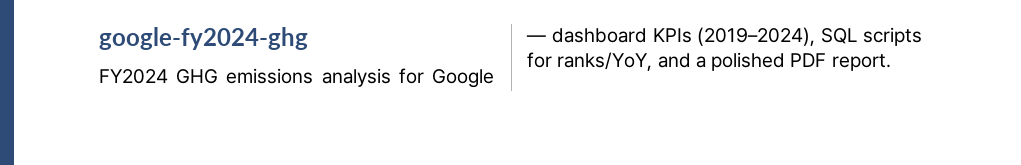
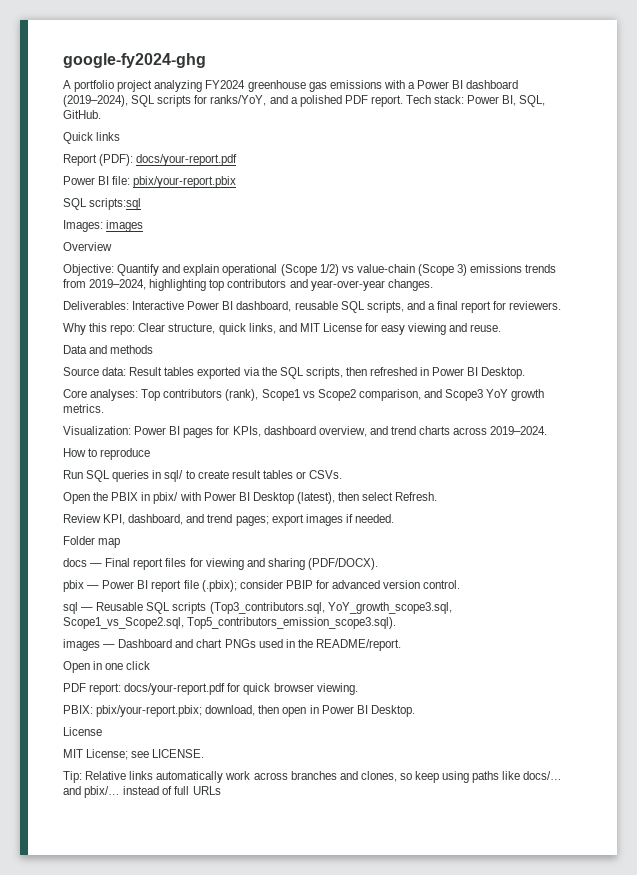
- FY2024 GHG emissions analysis for Google — dashboard KPIs (2019–2024), SQL scripts for ranks/YoY, and a polished PDF report.
+ A portfolio project analyzing FY2024 greenhouse gas emissions with a Power BI dashboard (2019–2024), SQL scripts for ranks/YoY, and a polished PDF report.
+ Tech stack: Power BI, SQL, GitHub.
+ Quick links
+ Report (PDF): docs/your-report.pdf
+ Power BI file: pbix/your-report.pbix
+ SQL scripts:sql
+ Images: images
+ Overview
+ Objective: Quantify and explain operational (Scope 1/2) vs value‑chain (Scope 3) emissions trends from 2019–2024, highlighting top contributors and year‑over‑year changes.
+ Deliverables: Interactive Power BI dashboard, reusable SQL scripts, and a final report for reviewers.
+ Why this repo: Clear structure, quick links, and MIT License for easy viewing and reuse.
+ Data and methods
+ Source data: Result tables exported via the SQL scripts, then refreshed in Power BI Desktop.
+ Core analyses: Top contributors (rank), Scope1 vs Scope2 comparison, and Scope3 YoY growth metrics.
+ Visualization: Power BI pages for KPIs, dashboard overview, and trend charts across 2019–2024.
+ How to reproduce
+ Run SQL queries in sql/ to create result tables or CSVs.
+ Open the PBIX in pbix/ with Power BI Desktop (latest), then select Refresh.
+ Review KPI, dashboard, and trend pages; export images if needed.
+ Folder map
+ docs — Final report files for viewing and sharing (PDF/DOCX).
+ pbix — Power BI report file (.pbix); consider PBIP for advanced version control.
+ sql — Reusable SQL scripts (Top3_contributors.sql, YoY_growth_scope3.sql, Scope1_vs_Scope2.sql, Top5_contributors_emission_scope3.sql).
+ images — Dashboard and chart PNGs used in the README/report.
+ Open in one click
+ PDF report: docs/your-report.pdf for quick browser viewing.
+ PBIX: pbix/your-report.pbix; download, then open in Power BI Desktop.
+ License
+ MIT License; see LICENSE.
+ Tip: Relative links automatically work across branches and clones, so keep using paths like docs/… and pbix/… instead of full URLs

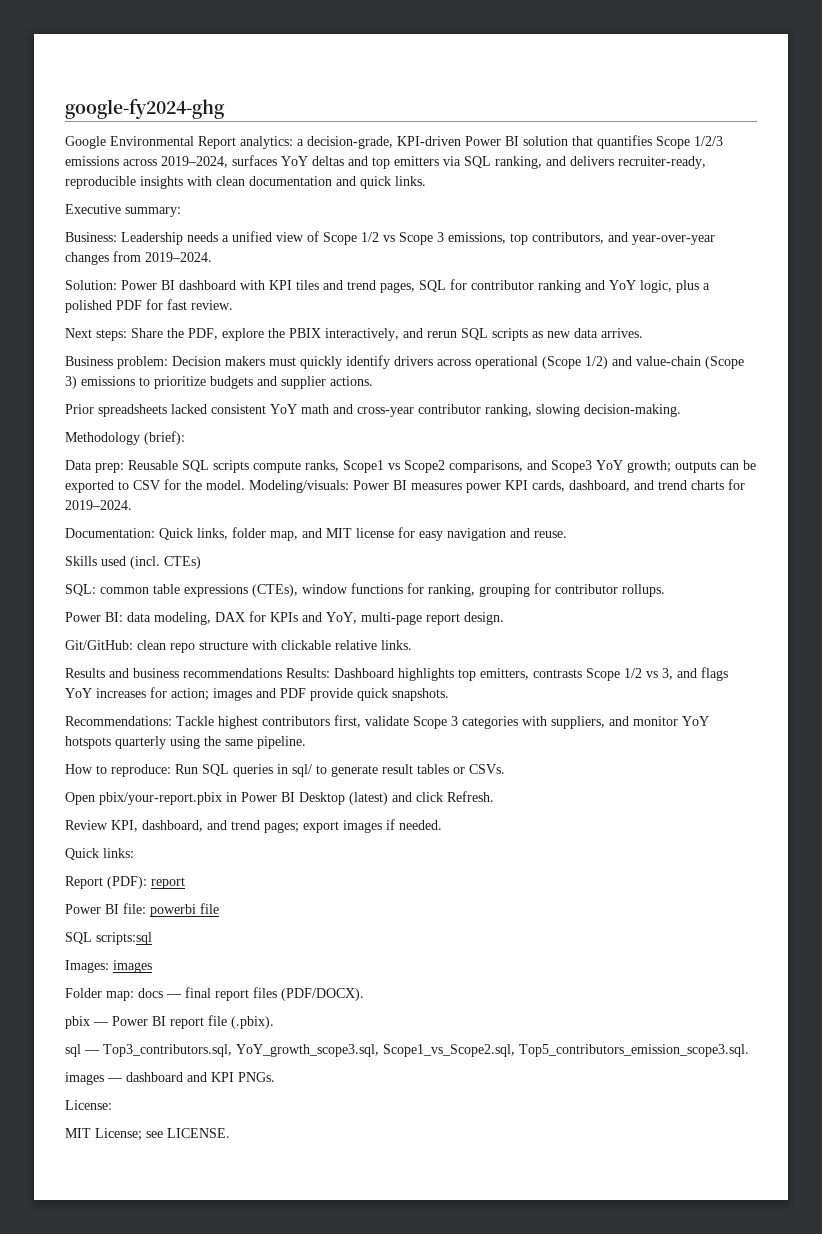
- A portfolio project analyzing FY2024 greenhouse gas emissions with a Power BI dashboard (2019–2024), SQL scripts for ranks/YoY, and a polished PDF report. Tech stack: Power BI, SQL, GitHub.
- Quick links
- Report (PDF): docs/your-report.pdf
- Power BI file: pbix/your-report.pbix
- SQL scripts:sql
- Images: images
- Overview
- Objective: Quantify and explain operational (Scope 1/2) vs value‑chain (Scope 3) emissions trends from 2019–2024, highlighting top contributors and year‑over‑year changes.
- Deliverables: Interactive Power BI dashboard, reusable SQL scripts, and a final report for reviewers.
- Why this repo: Clear structure, quick links, and MIT License for easy viewing and reuse.
+ Google Environmental Report analytics: a decision‑grade, KPI‑driven Power BI solution that quantifies Scope 1/2/3 emissions across 2019–2024, surfaces YoY deltas and top emitters via SQL ranking, and delivers recruiter‑ready, reproducible insights with clean documentation and quick links.
+ Executive summary:
+ Business: Leadership needs a unified view of Scope 1/2 vs Scope 3 emissions, top contributors, and year‑over‑year changes from 2019–2024.
+ Solution: Power BI dashboard with KPI tiles and trend pages, SQL for contributor ranking and YoY logic, plus a polished PDF for fast review.
+ Next steps: Share the PDF, explore the PBIX interactively, and rerun SQL scripts as new data arrives.
+ Business problem: Decision makers must quickly identify drivers across operational (Scope 1/2) and value‑chain (Scope 3) emissions to prioritize budgets and supplier actions.
+ Prior spreadsheets lacked consistent YoY math and cross‑year contributor ranking, slowing decision‑making.
+ Methodology (brief):
+ Data prep: Reusable SQL scripts compute ranks, Scope1 vs Scope2 comparisons, and Scope3 YoY growth; outputs can be exported to CSV for the model. Modeling/visuals: Power BI measures power KPI cards, dashboard, and trend charts for 2019–2024.
+ Documentation: Quick links, folder map, and MIT license for easy navigation and reuse.
- Data and methods
- Source data: Result tables exported via the SQL scripts, then refreshed in Power BI Desktop.
- Core analyses: Top contributors (rank), Scope1 vs Scope2 comparison, and Scope3 YoY growth metrics.
- Visualization: Power BI pages for KPIs, dashboard overview, and trend charts across 2019–2024.
+ Skills used (incl. CTEs)
+ SQL: common table expressions (CTEs), window functions for ranking, grouping for contributor rollups.
+ Power BI: data modeling, DAX for KPIs and YoY, multi‑page report design.
+ Git/GitHub: clean repo structure with clickable relative links.
+ Results and business recommendations Results: Dashboard highlights top emitters, contrasts Scope 1/2 vs 3, and flags YoY increases for action; images and PDF provide quick snapshots.
+ Recommendations: Tackle highest contributors first, validate Scope 3 categories with suppliers, and monitor YoY hotspots quarterly using the same pipeline.
- How to reproduce
- Run SQL queries in sql/ to create result tables or CSVs.
+ How to reproduce: Run SQL queries in sql/ to generate result tables or CSVs.
- Open the PBIX in pbix/ with Power BI Desktop (latest), then select Refresh.
+ Open pbix/your-report.pbix in Power BI Desktop (latest) and click Refresh.
+ Quick links:
+ Report (PDF): report
+ Power BI file: powerbi file
+ SQL scripts:sql
+ Images: images
- Folder map
- docs — Final report files for viewing and sharing (PDF/DOCX).
+ Folder map: docs — final report files (PDF/DOCX).
- pbix — Power BI report file (.pbix); consider PBIP for advanced version control.
- sql — Reusable SQL scripts (Top3_contributors.sql, YoY_growth_scope3.sql, Scope1_vs_Scope2.sql, Top5_contributors_emission_scope3.sql).
+ pbix — Power BI report file (.pbix).
+ sql — Top3_contributors.sql, YoY_growth_scope3.sql, Scope1_vs_Scope2.sql, Top5_contributors_emission_scope3.sql.
- images — Dashboard and chart PNGs used in the README/report.
- Open in one click
- PDF report: docs/your-report.pdf for quick browser viewing.
- PBIX: pbix/your-report.pbix; download, then open in Power BI Desktop.
- License
+ images — dashboard and KPI PNGs.
+ License:
  MIT License; see LICENSE.
- Tip: Relative links automatically work across branches and clones, so keep using paths like docs/… and pbix/… instead of full URLs

